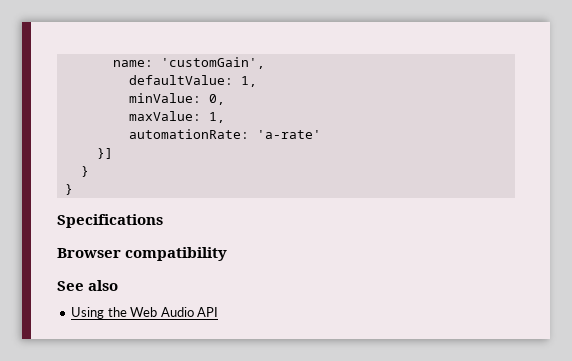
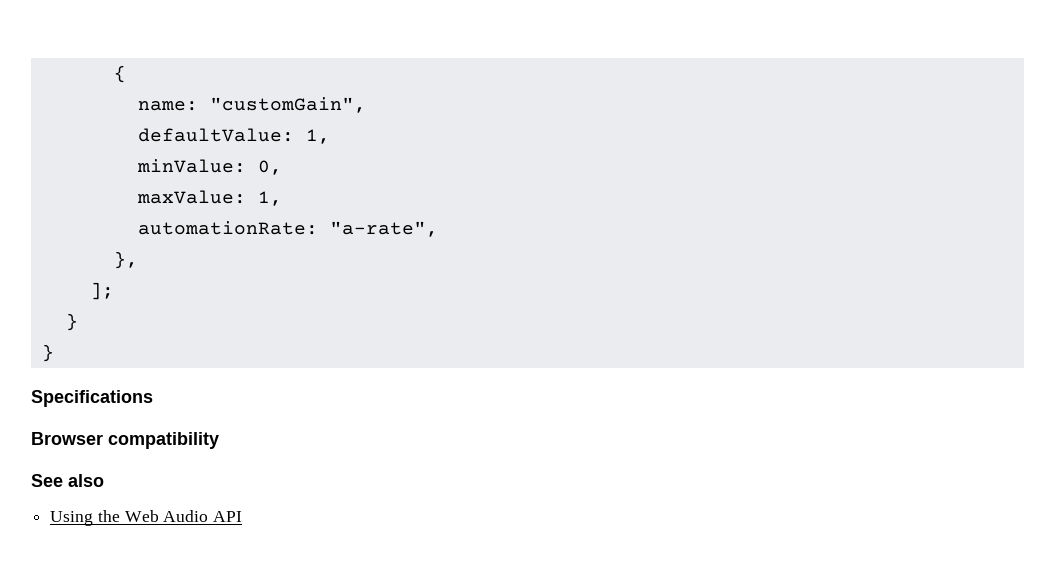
- name: 'customGain',
+ {
+ name: "customGain",
- automationRate: 'a-rate'
- }]
+ automationRate: "a-rate",
+ },
+ ];

